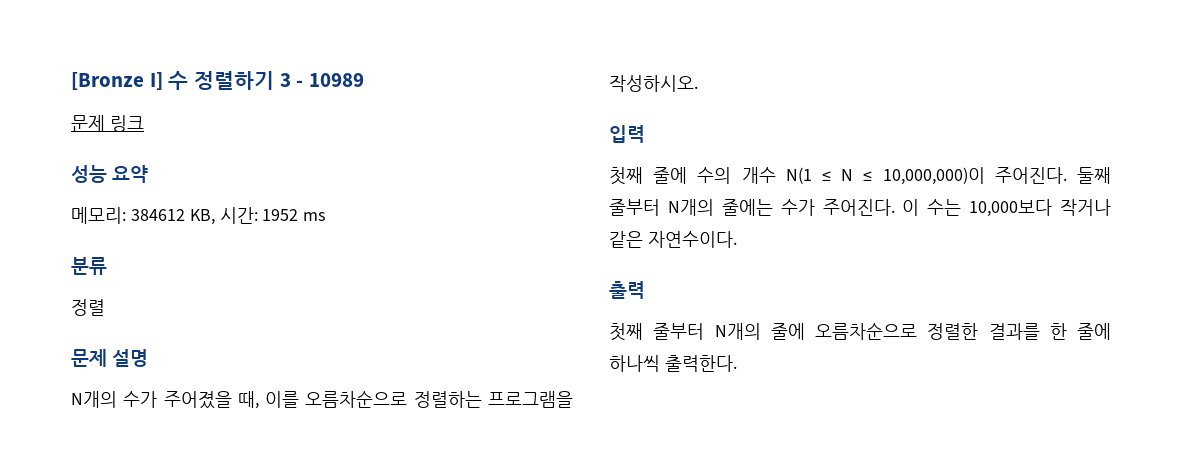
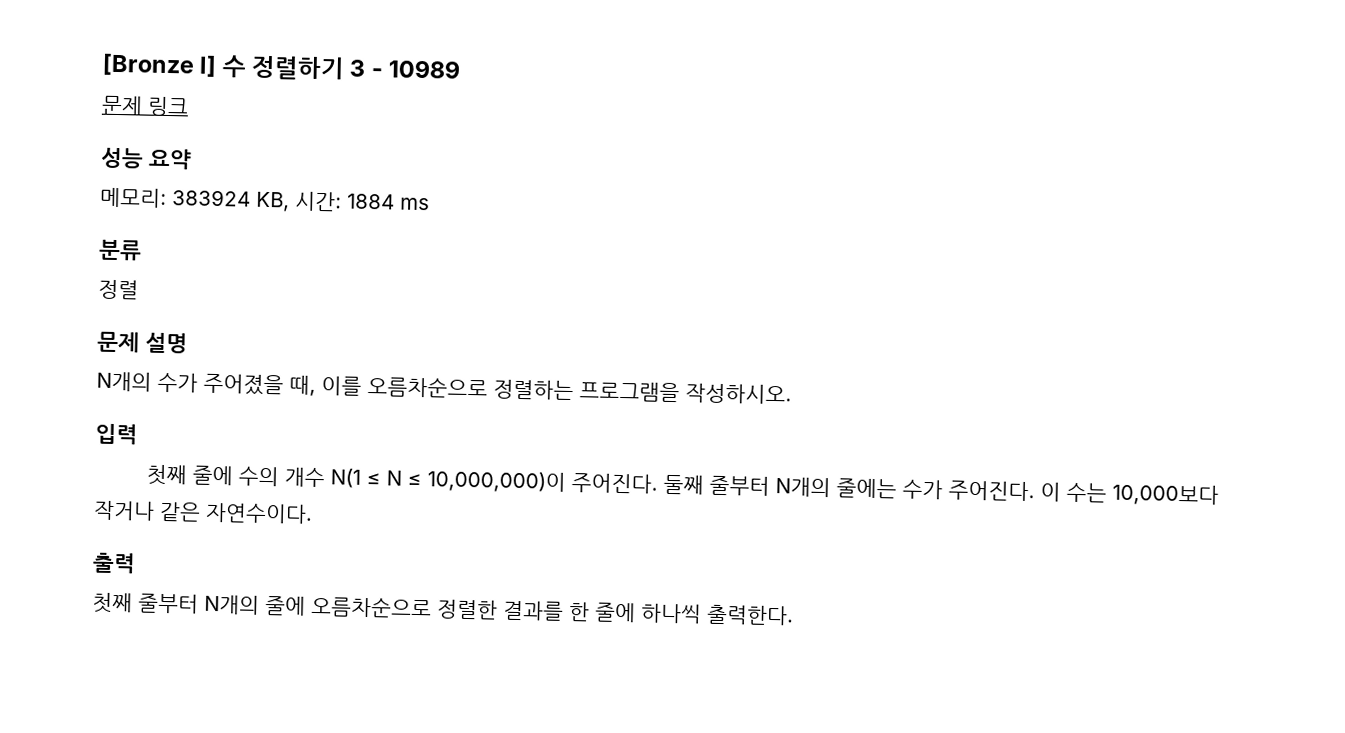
- 메모리: 384612 KB, 시간: 1952 ms
+ 메모리: 383924 KB, 시간: 1884 ms

